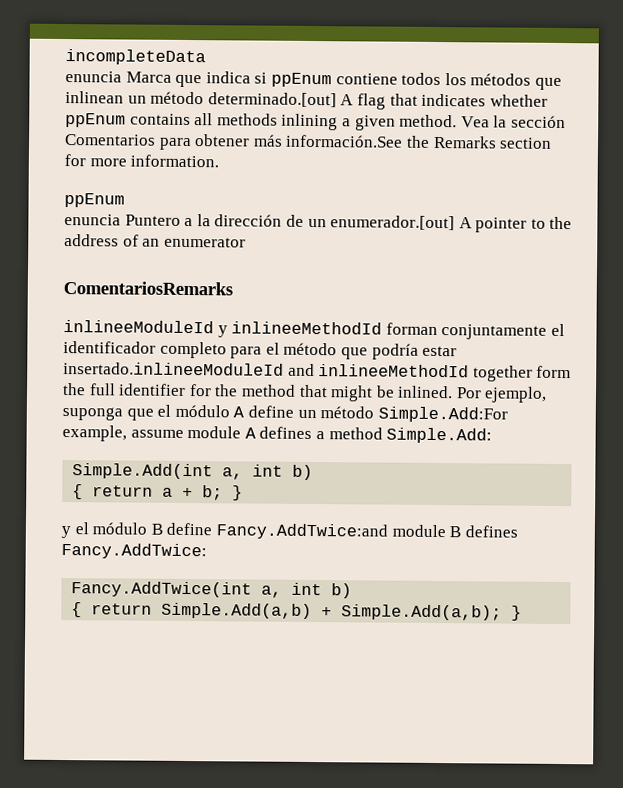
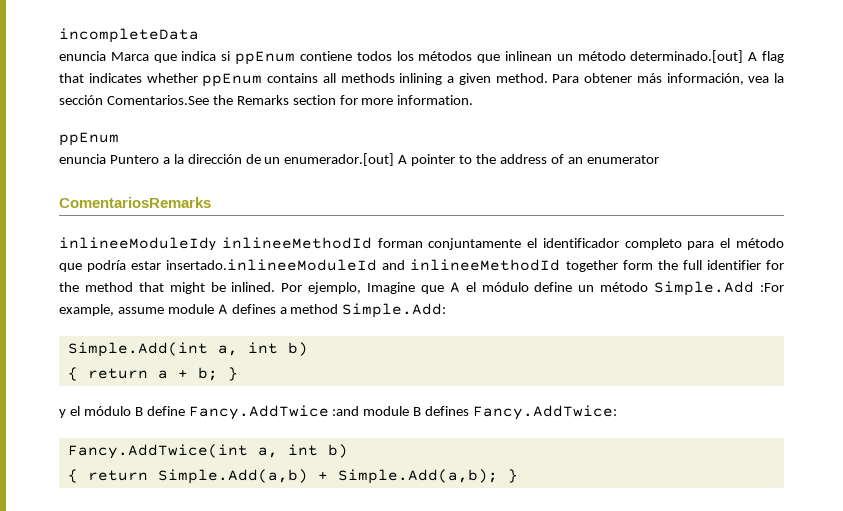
- Vea la sección Comentarios para obtener más información.See the Remarks section for more information.
+ Para obtener más información, vea la sección Comentarios.See the Remarks section for more information.
- inlineeModuleId y inlineeMethodId forman conjuntamente el identificador completo para el método que podría estar insertado.inlineeModuleId and inlineeMethodId together form the full identifier for the method that might be inlined.
+ inlineeModuleIdy inlineeMethodId forman conjuntamente el identificador completo para el método que podría estar insertado.inlineeModuleId and inlineeMethodId together form the full identifier for the method that might be inlined.
- Por ejemplo, suponga que el módulo A define un método Simple.Add:For example, assume module A defines a method Simple.Add:
+ Por ejemplo, Imagine que A el módulo define un método Simple.Add :For example, assume module A defines a method Simple.Add:
- y el módulo B define Fancy.AddTwice:and module B defines Fancy.AddTwice:
+ y el módulo B define Fancy.AddTwice :and module B defines Fancy.AddTwice:

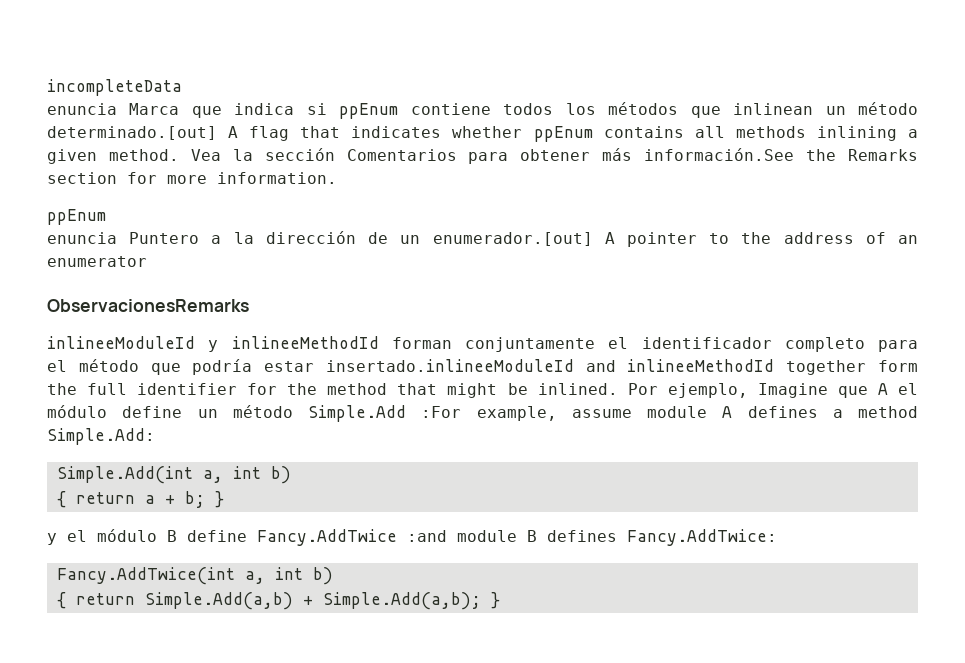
- Para obtener más información, vea la sección Comentarios.See the Remarks section for more information.
+ Vea la sección Comentarios para obtener más información.See the Remarks section for more information.
- ComentariosRemarks
- inlineeModuleIdy inlineeMethodId forman conjuntamente el identificador completo para el método que podría estar insertado.inlineeModuleId and inlineeMethodId together form the full identifier for the method that might be inlined.
+ ObservacionesRemarks
+ inlineeModuleId y inlineeMethodId forman conjuntamente el identificador completo para el método que podría estar insertado.inlineeModuleId and inlineeMethodId together form the full identifier for the method that might be inlined.

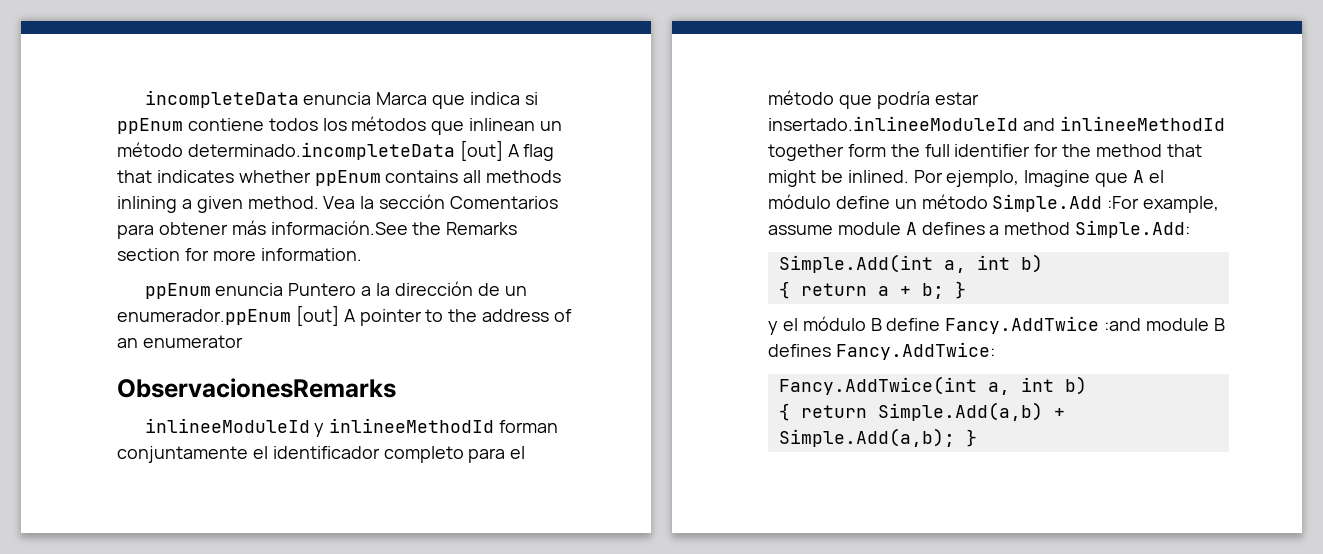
- incompleteData
- enuncia Marca que indica si ppEnum contiene todos los métodos que inlinean un método determinado.[out] A flag that indicates whether ppEnum contains all methods inlining a given method.
+ incompleteData enuncia Marca que indica si ppEnum contiene todos los métodos que inlinean un método determinado.incompleteData [out] A flag that indicates whether ppEnum contains all methods inlining a given method.
  Vea la sección Comentarios para obtener más información.See the Remarks section for more information.
- ppEnum
- enuncia Puntero a la dirección de un enumerador.[out] A pointer to the address of an enumerator
+ ppEnum enuncia Puntero a la dirección de un enumerador.ppEnum [out] A pointer to the address of an enumerator

